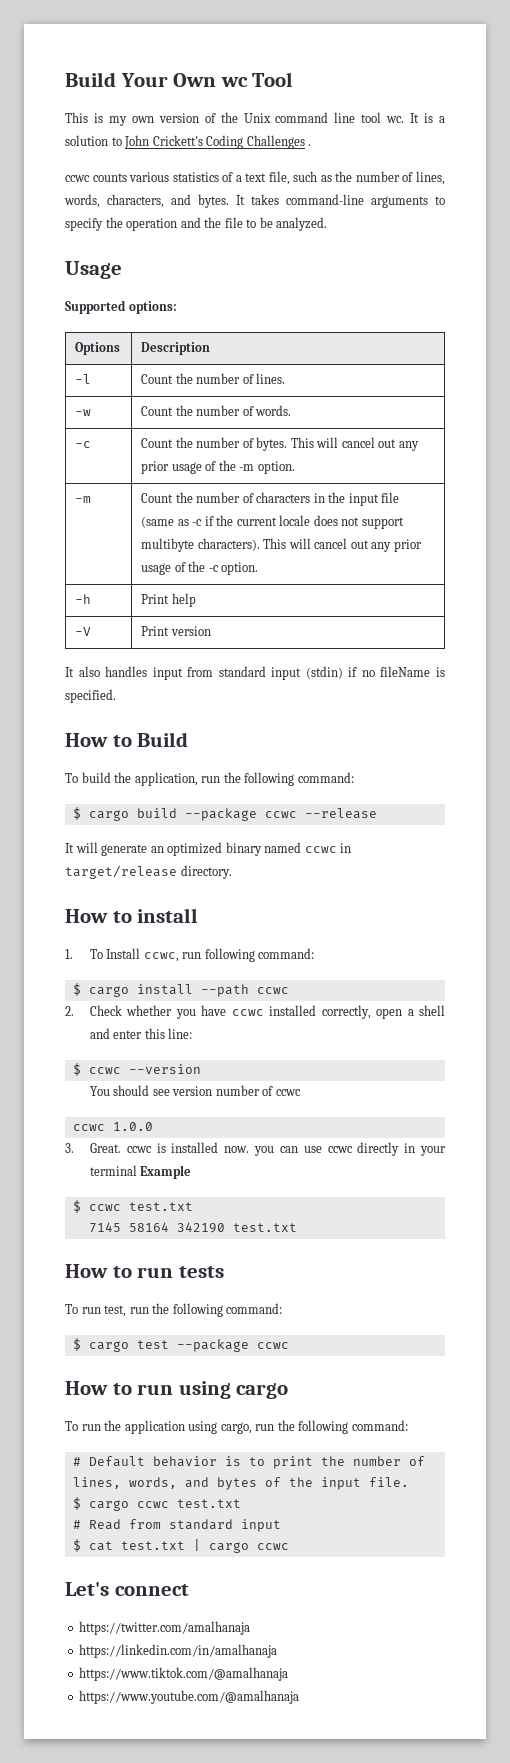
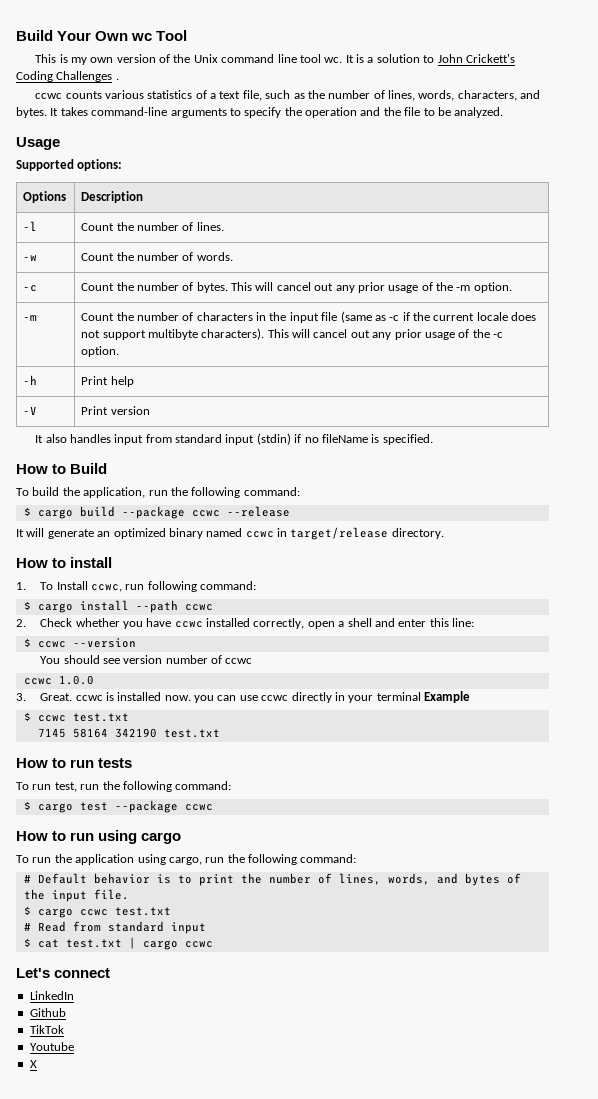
- https://twitter.com/amalhanaja
- https://linkedin.com/in/amalhanaja
- https://www.tiktok.com/@amalhanaja
- https://www.youtube.com/@amalhanaja
+ LinkedIn
+ Github
+ TikTok
+ Youtube
+ X

